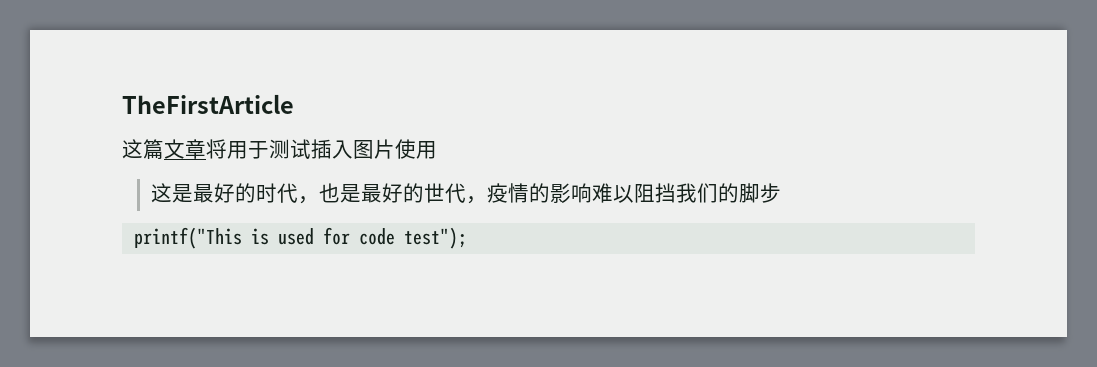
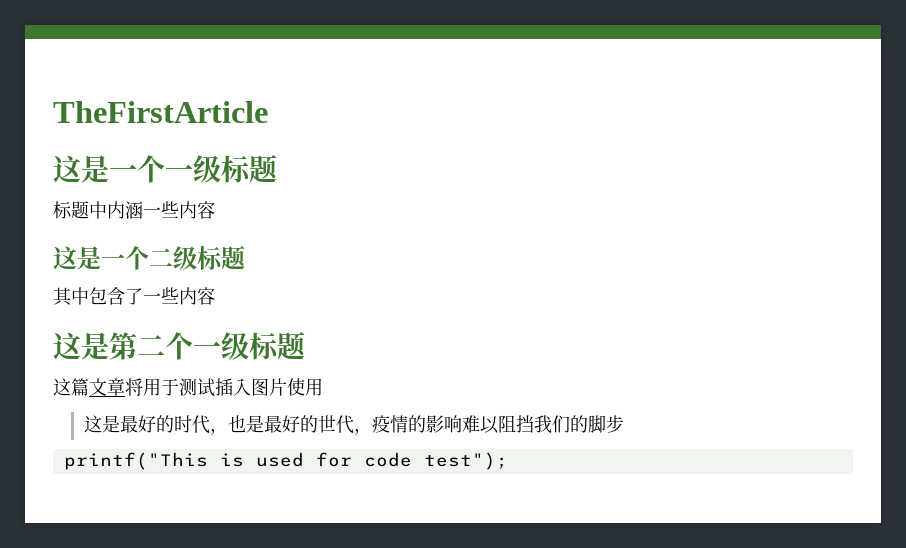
+ 这是一个一级标题
+ 标题中内涵一些内容
+ 这是一个二级标题
+ 其中包含了一些内容
+ 这是第二个一级标题

